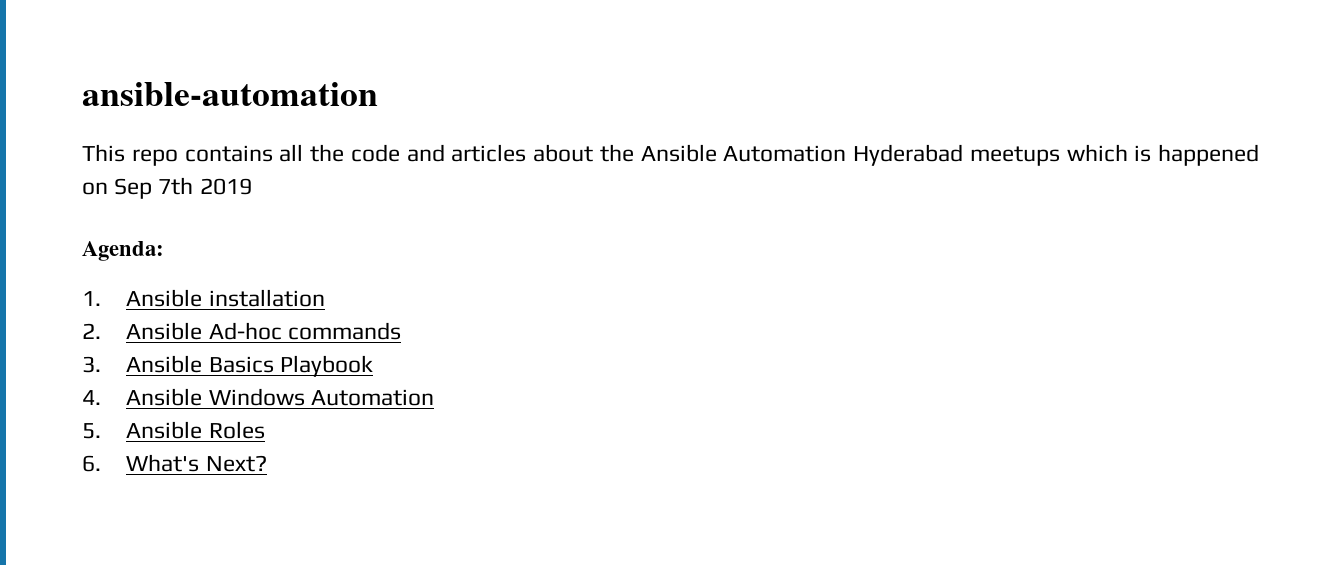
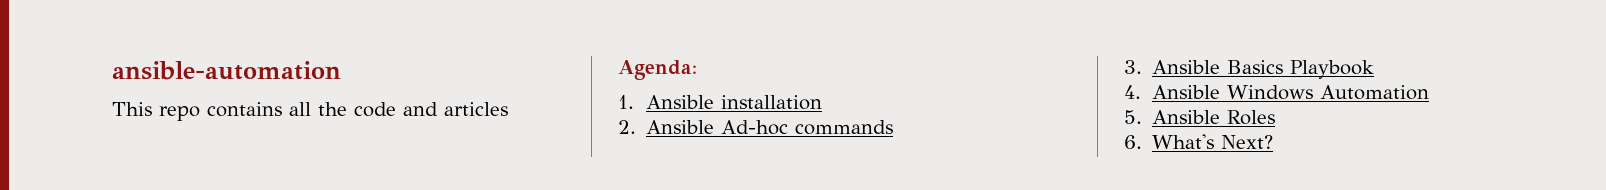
- This repo contains all the code and articles about the Ansible Automation Hyderabad meetups which is happened on Sep 7th 2019
+ This repo contains all the code and articles

